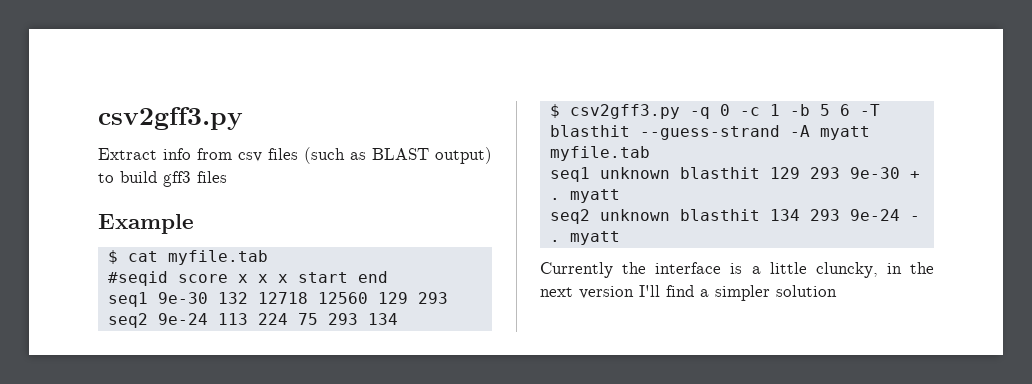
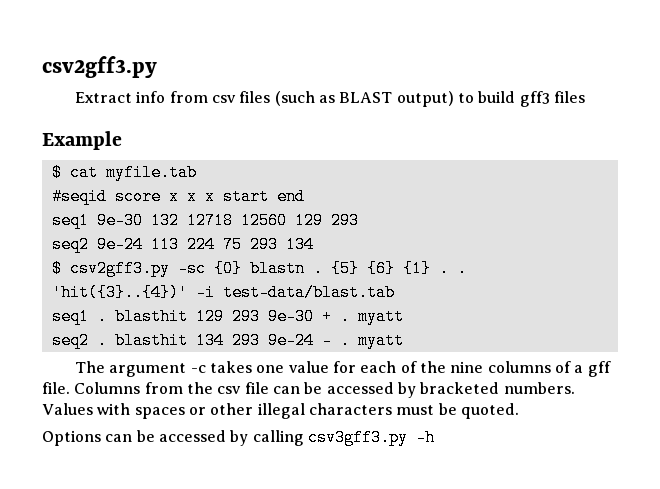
- $ csv2gff3.py -q 0 -c 1 -b 5 6 -T blasthit --guess-strand -A myatt myfile.tab
- seq1 unknown blasthit 129 293 9e-30 + . myatt
+ $ csv2gff3.py -sc {0} blastn . {5} {6} {1} . . 'hit({3}..{4})' -i test-data/blast.tab
+ seq1 . blasthit 129 293 9e-30 + . myatt
- seq2 unknown blasthit 134 293 9e-24 - . myatt
+ seq2 . blasthit 134 293 9e-24 - . myatt
- Currently the interface is a little cluncky, in the next version I'll find a simpler solution
+ The argument -c takes one value for each of the nine columns of a gff file. Columns from the csv file can be accessed by bracketed numbers. Values with spaces or other illegal characters must be quoted.
+ Options can be accessed by calling csv3gff3.py -h

